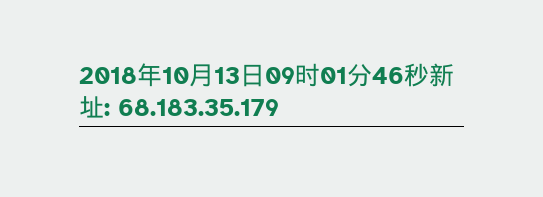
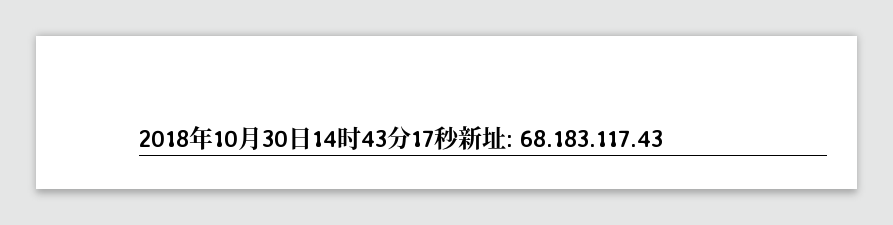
- 2018年10月13日09时01分46秒新址: 68.183.35.179
+ 2018年10月30日14时43分17秒新址: 68.183.117.43

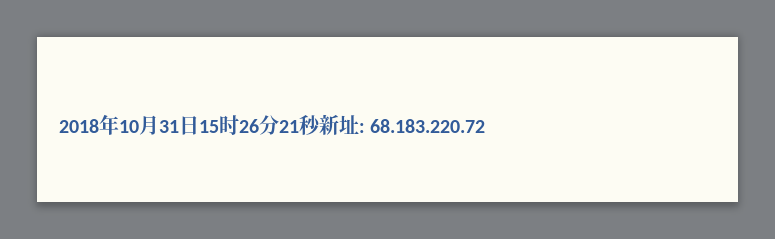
- 2018年10月30日14时43分17秒新址: 68.183.117.43
+ 2018年10月31日15时26分21秒新址: 68.183.220.72

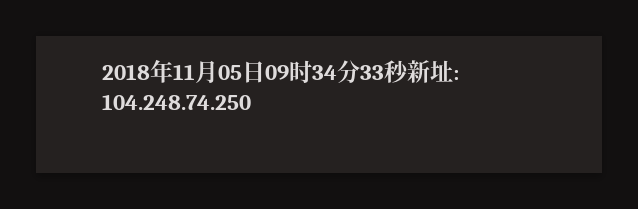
- 2018年10月31日15时26分21秒新址: 68.183.220.72
+ 2018年11月05日09时34分33秒新址: 104.248.74.250

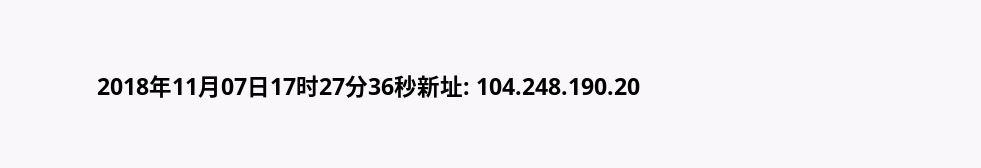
- 2018年11月05日09时34分33秒新址: 104.248.74.250
+ 2018年11月07日17时27分36秒新址: 104.248.190.20

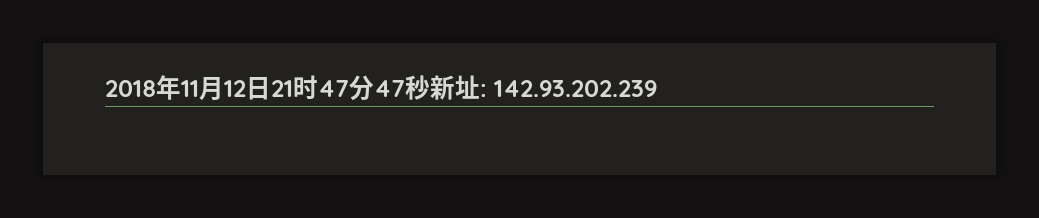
- 2018年11月07日17时27分36秒新址: 104.248.190.20
+ 2018年11月12日21时47分47秒新址: 142.93.202.239

